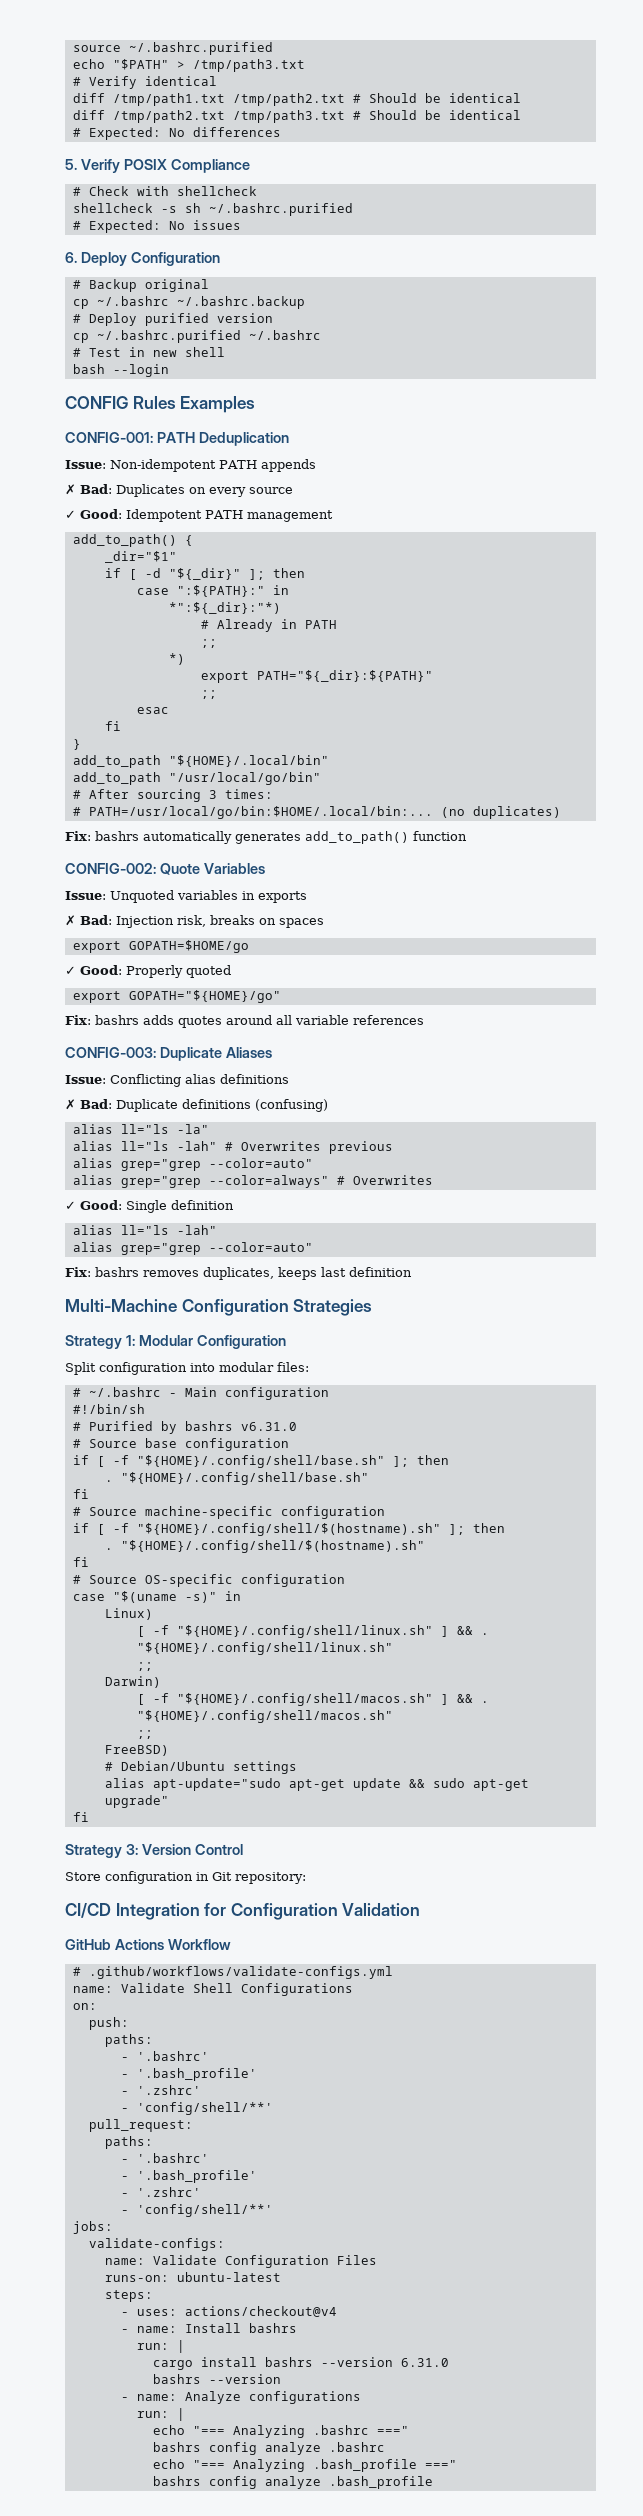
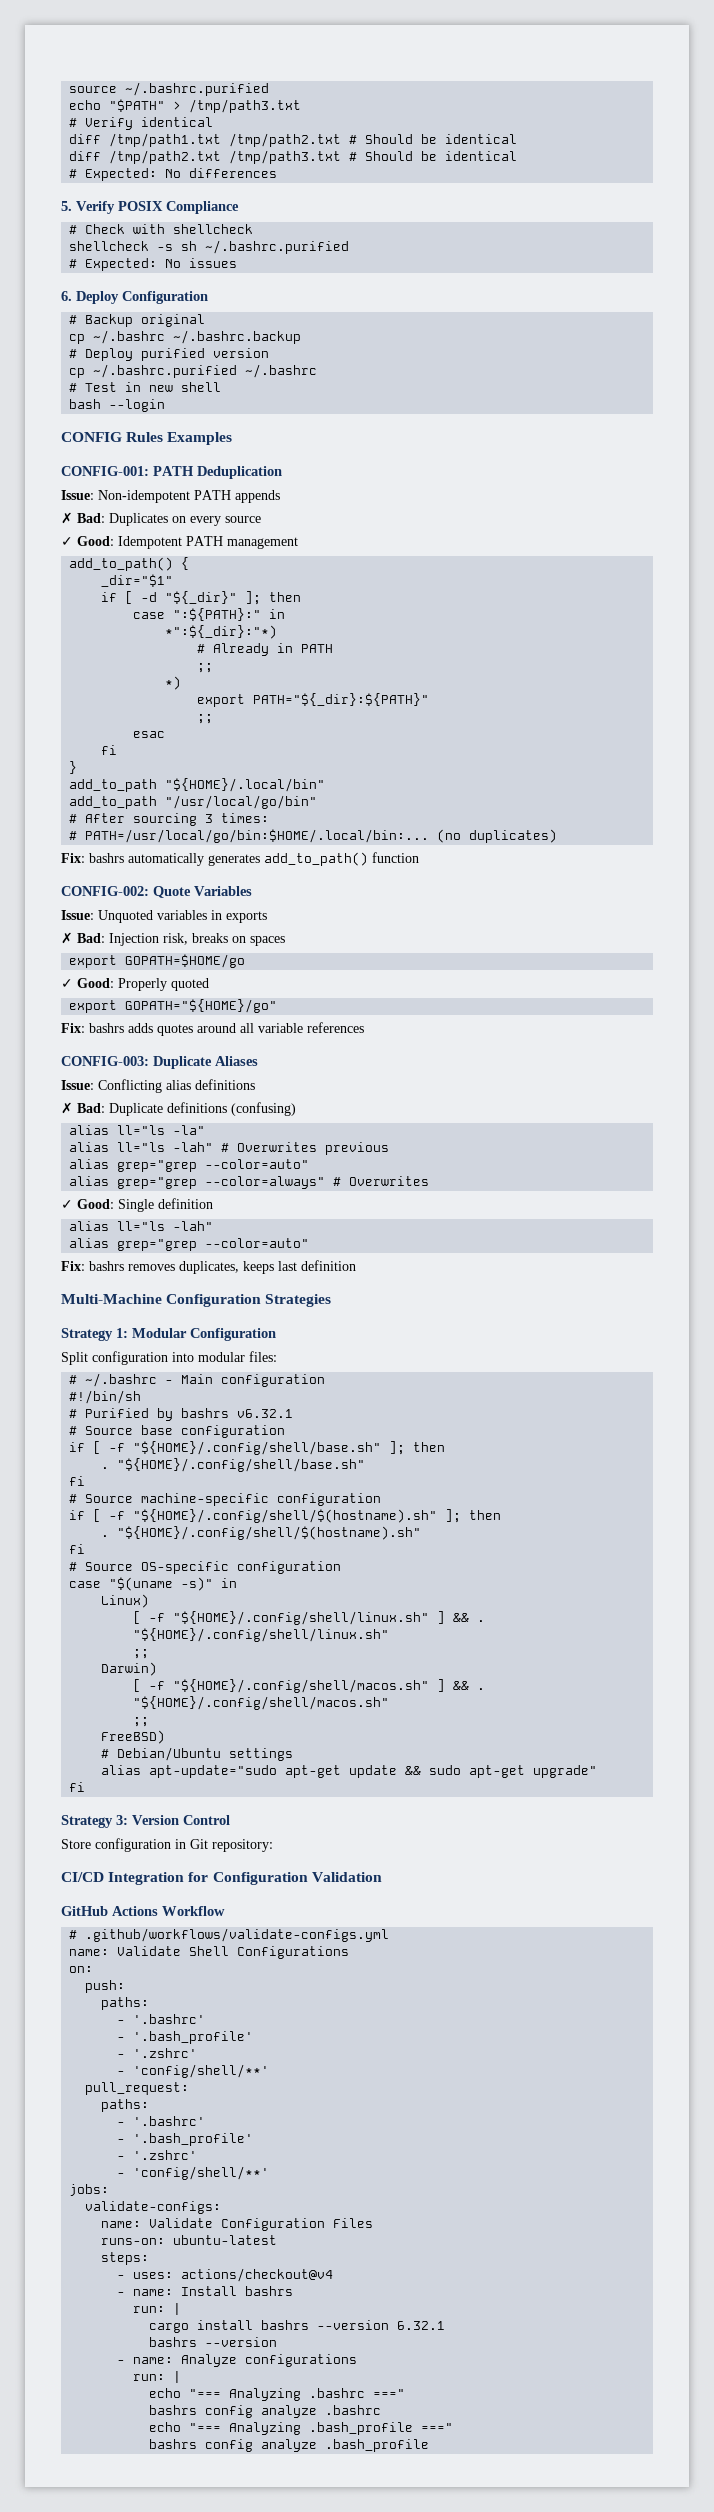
- # Purified by bashrs v6.31.0
+ # Purified by bashrs v6.32.1
- cargo install bashrs --version 6.31.0
+ cargo install bashrs --version 6.32.1

